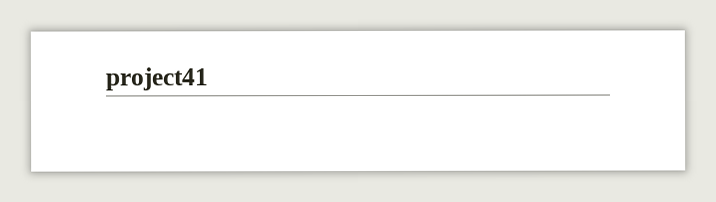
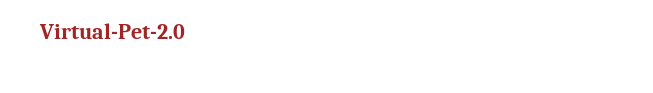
- project41
+ Virtual-Pet-2.0

